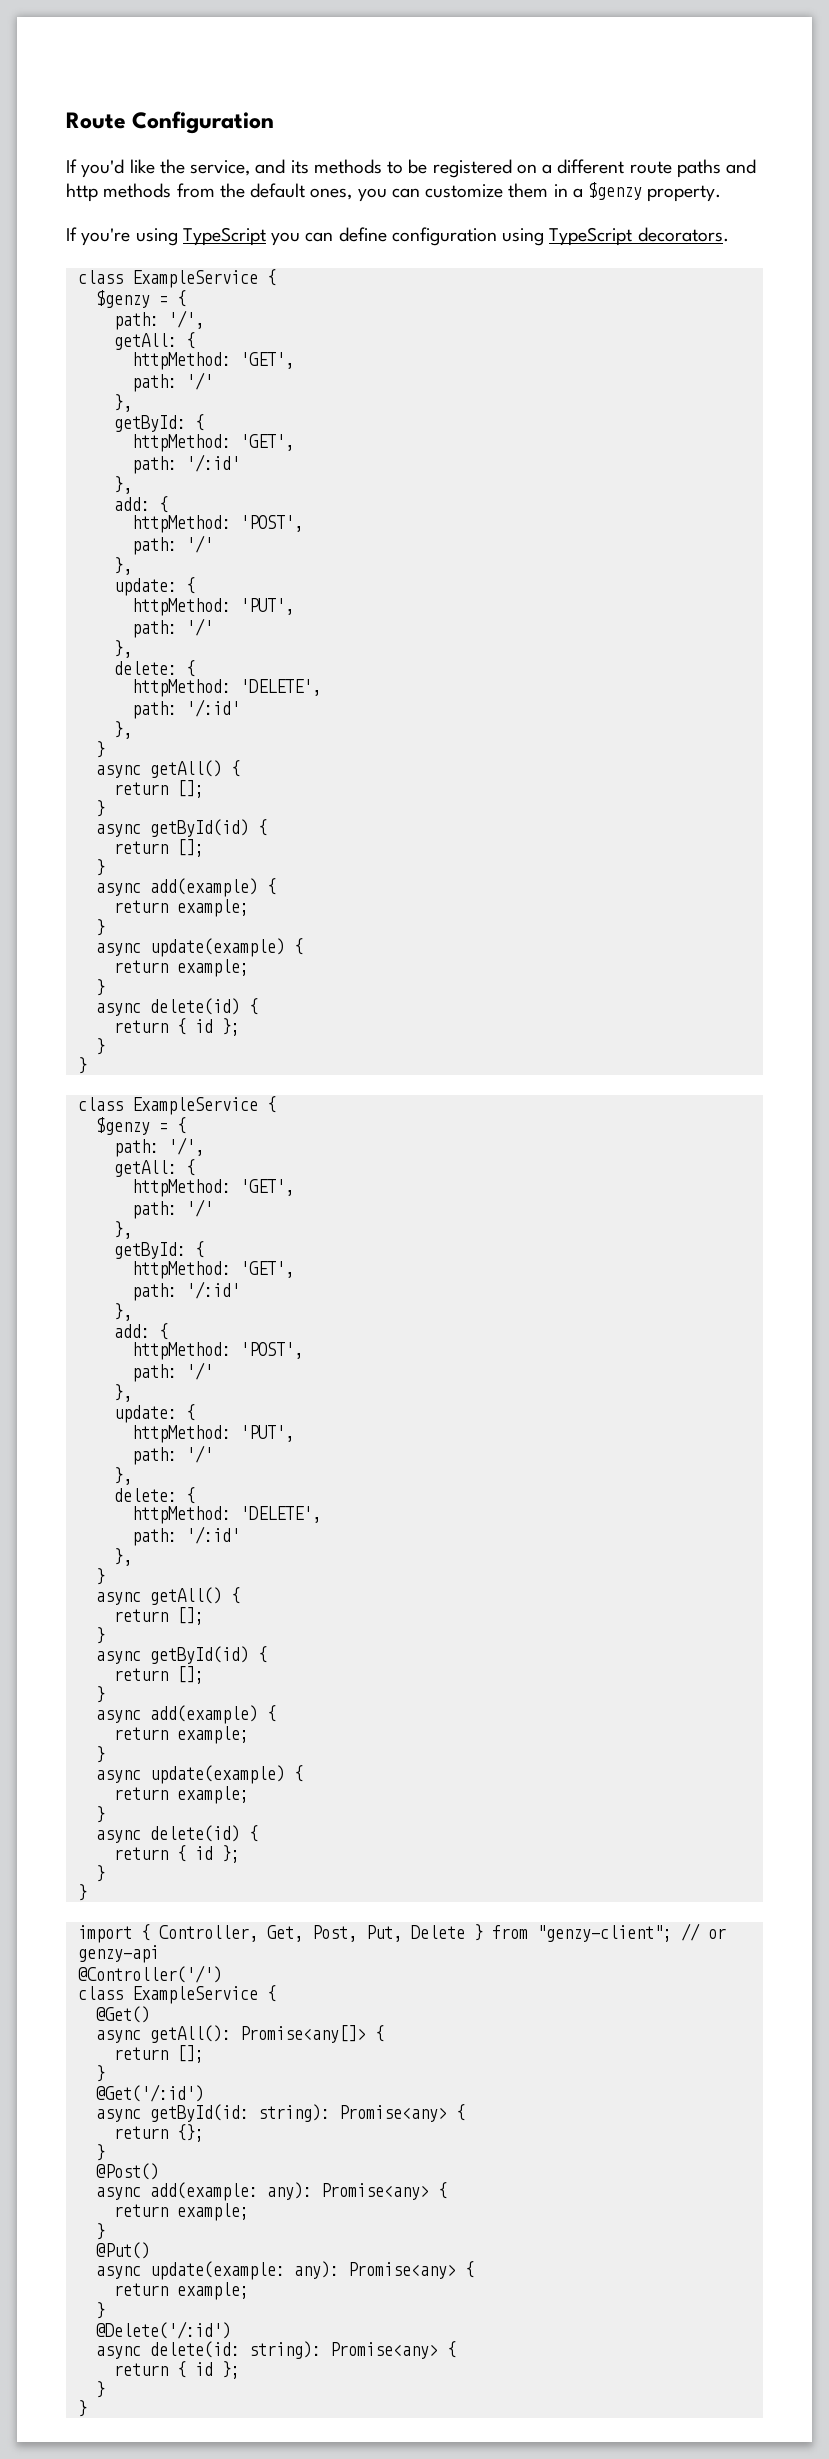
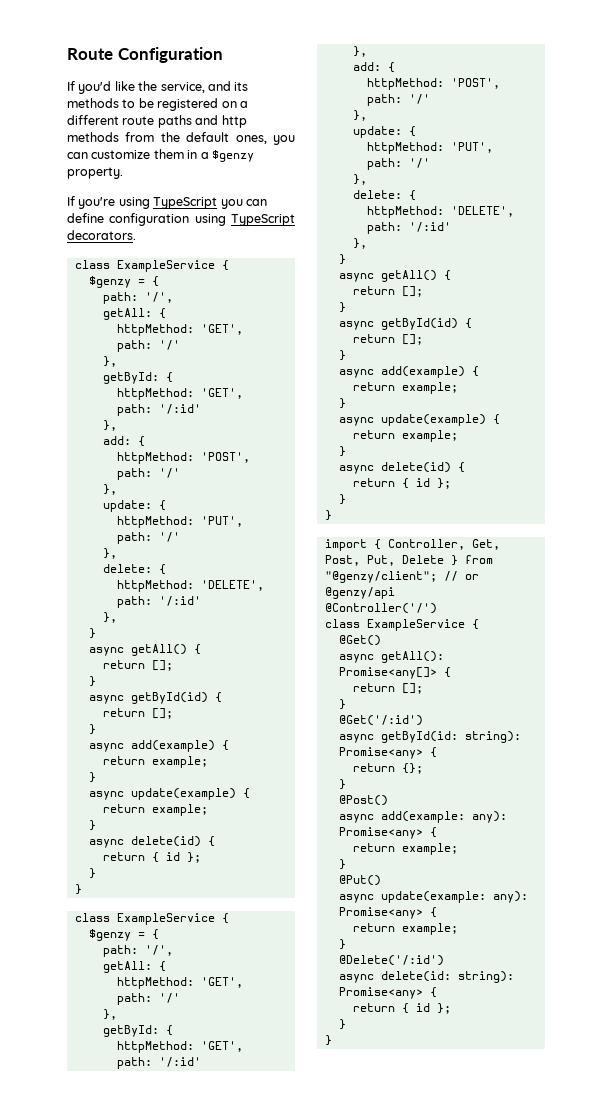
- import { Controller, Get, Post, Put, Delete } from "genzy-client"; // or genzy-api
+ import { Controller, Get, Post, Put, Delete } from "@genzy/client"; // or @genzy/api

